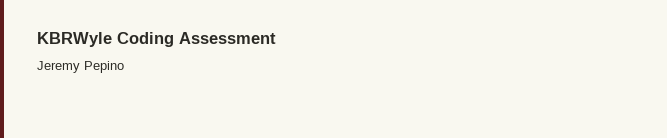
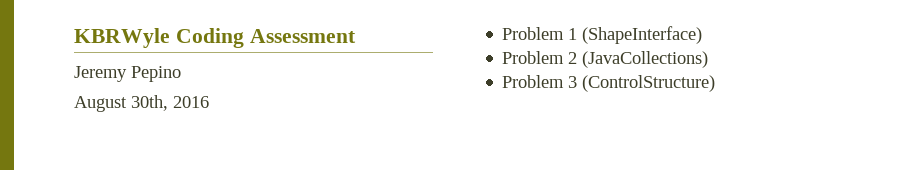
+ August 30th, 2016
+ Problem 1 (ShapeInterface)
+ Problem 2 (JavaCollections)
+ Problem 3 (ControlStructure)

